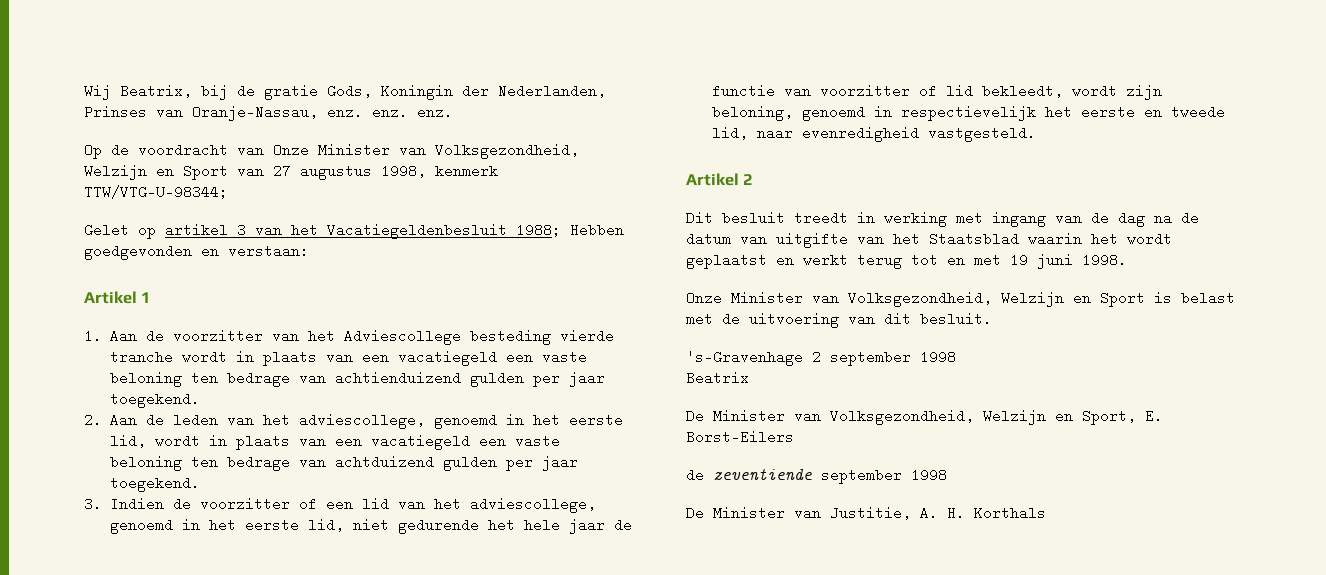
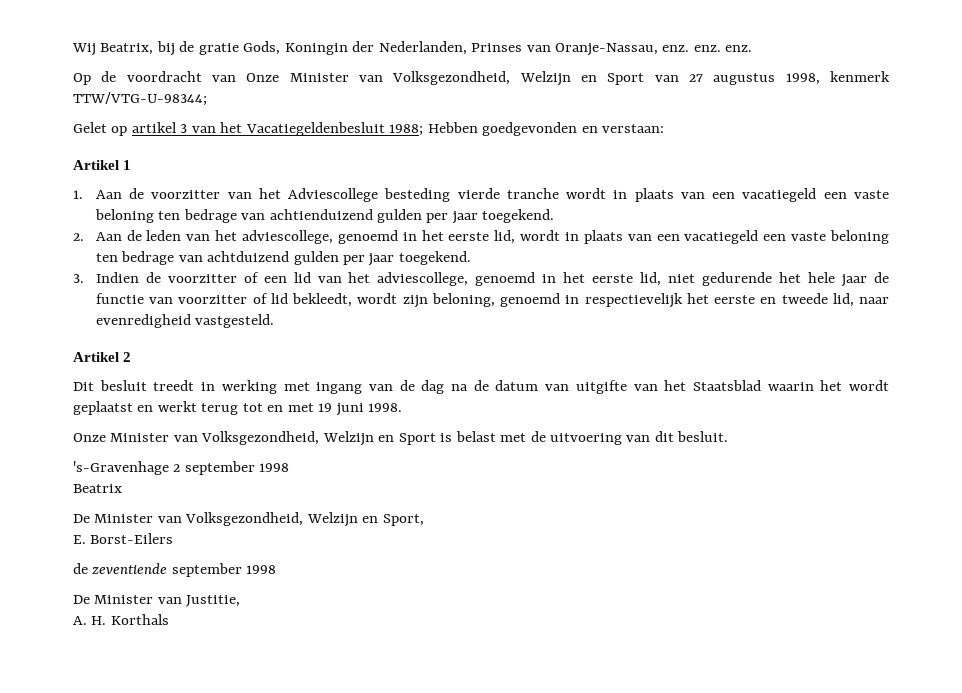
- De Minister van Volksgezondheid, Welzijn en Sport, E. Borst-Eilers
+ De Minister van Volksgezondheid, Welzijn en Sport,
+ E. Borst-Eilers
- De Minister van Justitie, A. H. Korthals
+ De Minister van Justitie,
+ A. H. Korthals

